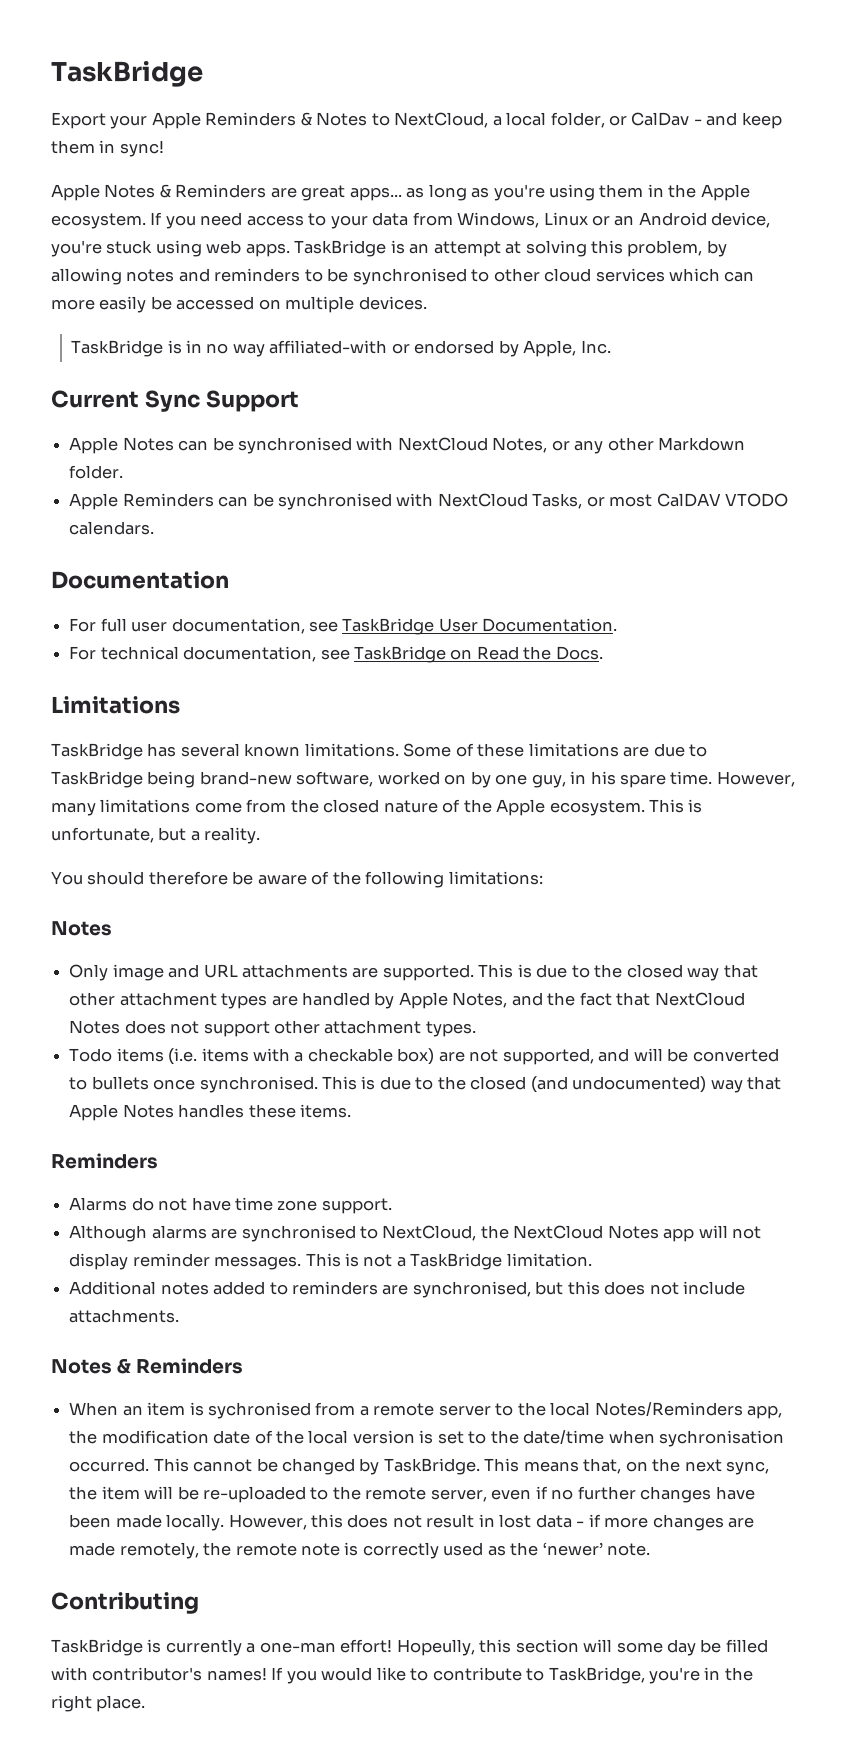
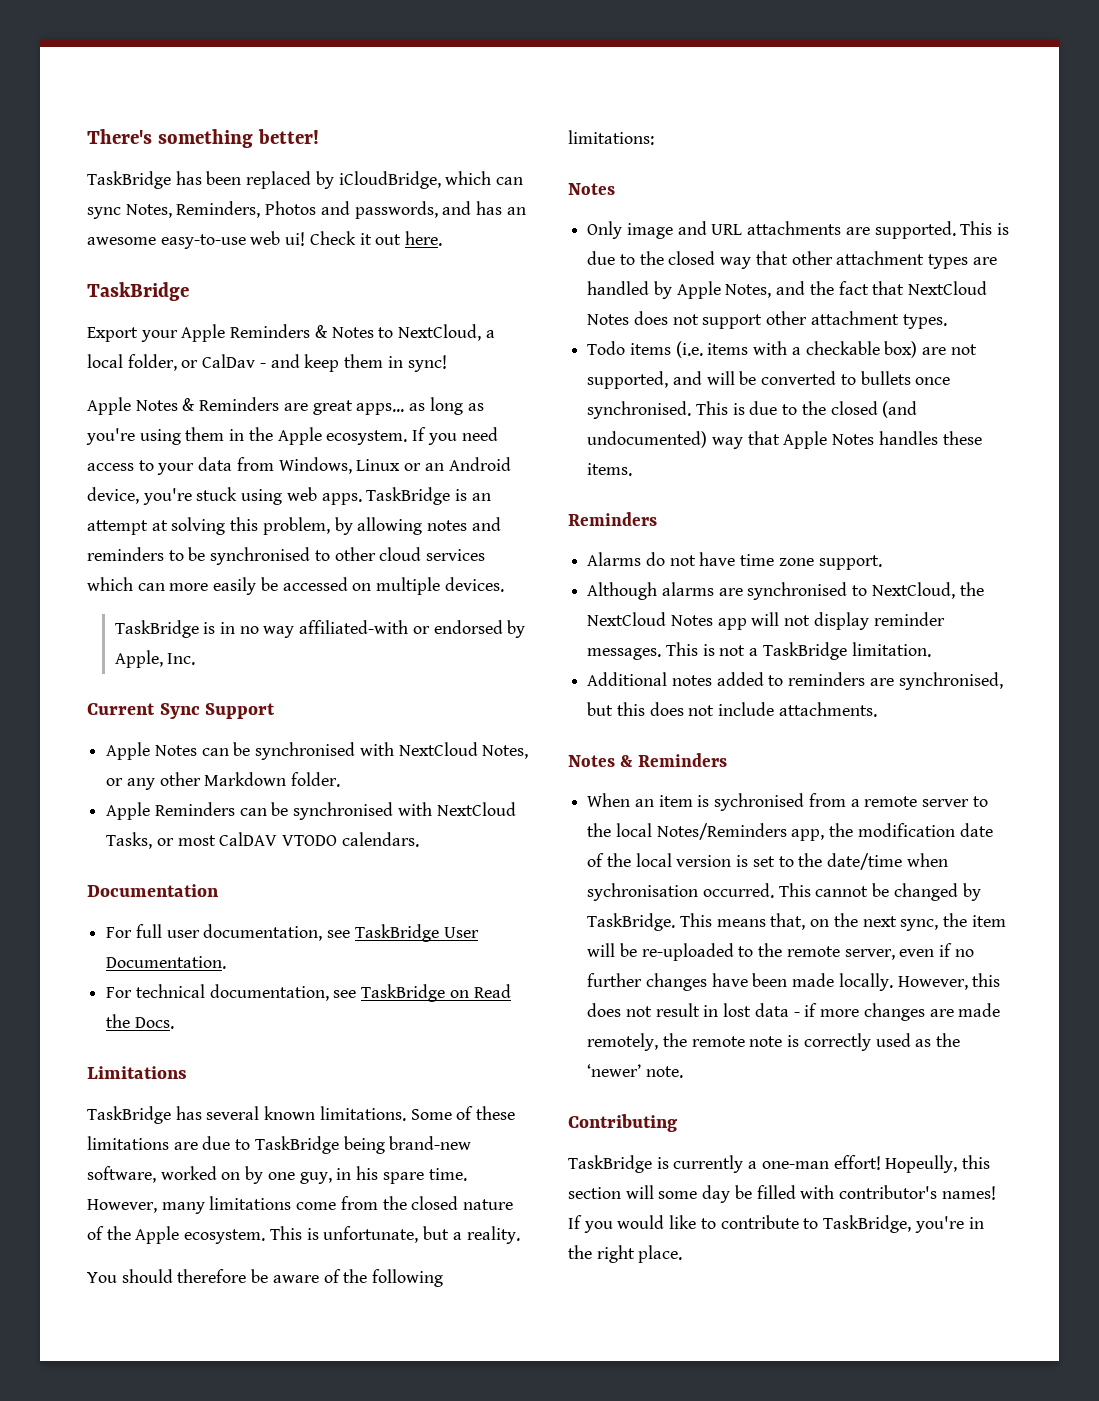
+ There's something better!
+ TaskBridge has been replaced by iCloudBridge, which can sync Notes, Reminders, Photos and passwords, and has an awesome easy-to-use web ui! Check it out here.

